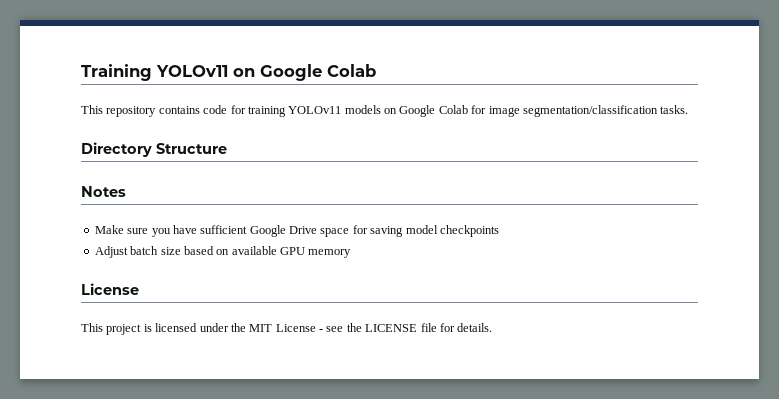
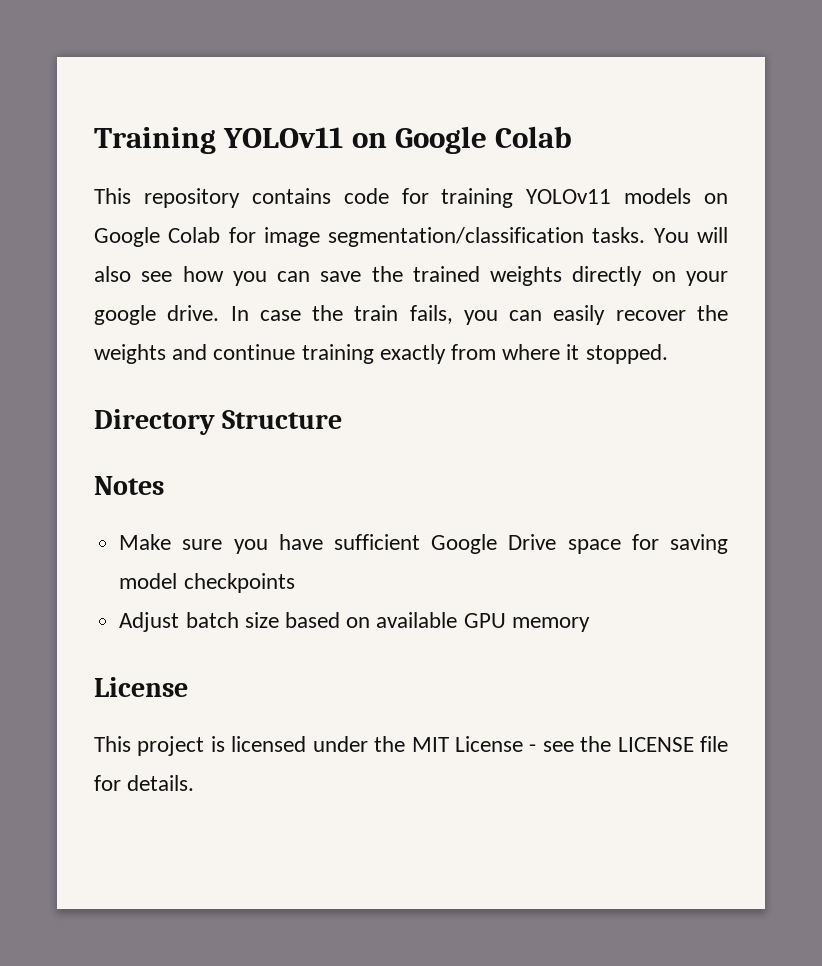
+ You will also see how you can save the trained weights directly on your google drive. In case the train fails, you can easily recover the weights and continue training exactly from where it stopped.

